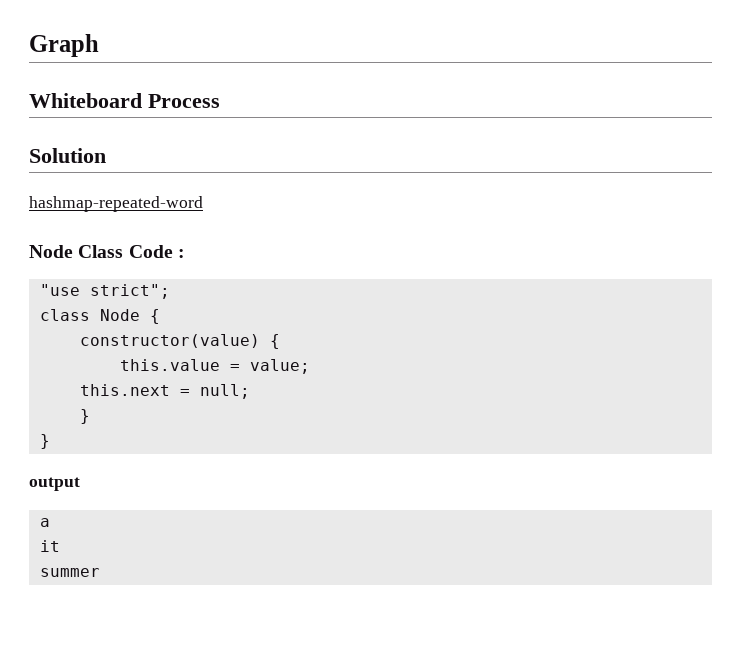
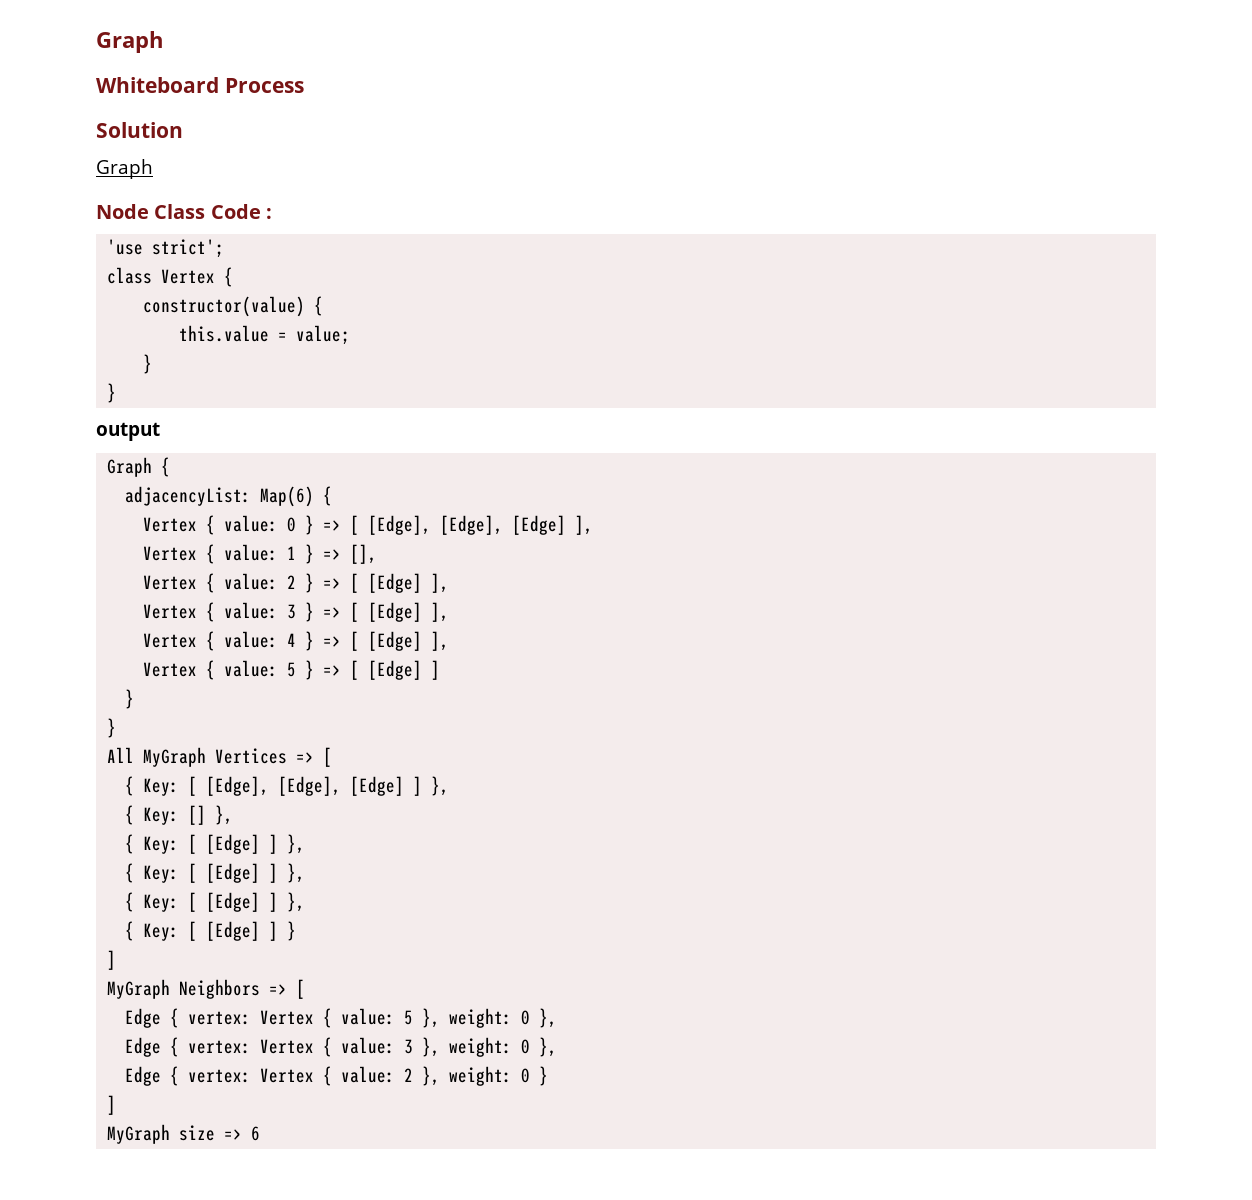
  Solution
- hashmap-repeated-word
+ Graph
- "use strict";
+ 'use strict';
- class Node {
+ class Vertex {
- this.next = null;
- a
- it
- summer
+ Graph {
+ adjacencyList: Map(6) {
+ Vertex { value: 0 } => [ [Edge], [Edge], [Edge] ],
+ Vertex { value: 1 } => [],
+ Vertex { value: 2 } => [ [Edge] ],
+ Vertex { value: 3 } => [ [Edge] ],
+ Vertex { value: 4 } => [ [Edge] ],
+ Vertex { value: 5 } => [ [Edge] ]
+ }
+ }
+ All MyGraph Vertices => [
+ { Key: [ [Edge], [Edge], [Edge] ] },
+ { Key: [] },
+ { Key: [ [Edge] ] },
+ { Key: [ [Edge] ] },
+ { Key: [ [Edge] ] },
+ { Key: [ [Edge] ] }
+ ]
+ MyGraph Neighbors => [
+ Edge { vertex: Vertex { value: 5 }, weight: 0 },
+ Edge { vertex: Vertex { value: 3 }, weight: 0 },
+ Edge { vertex: Vertex { value: 2 }, weight: 0 }
+ ]
+ MyGraph size => 6

